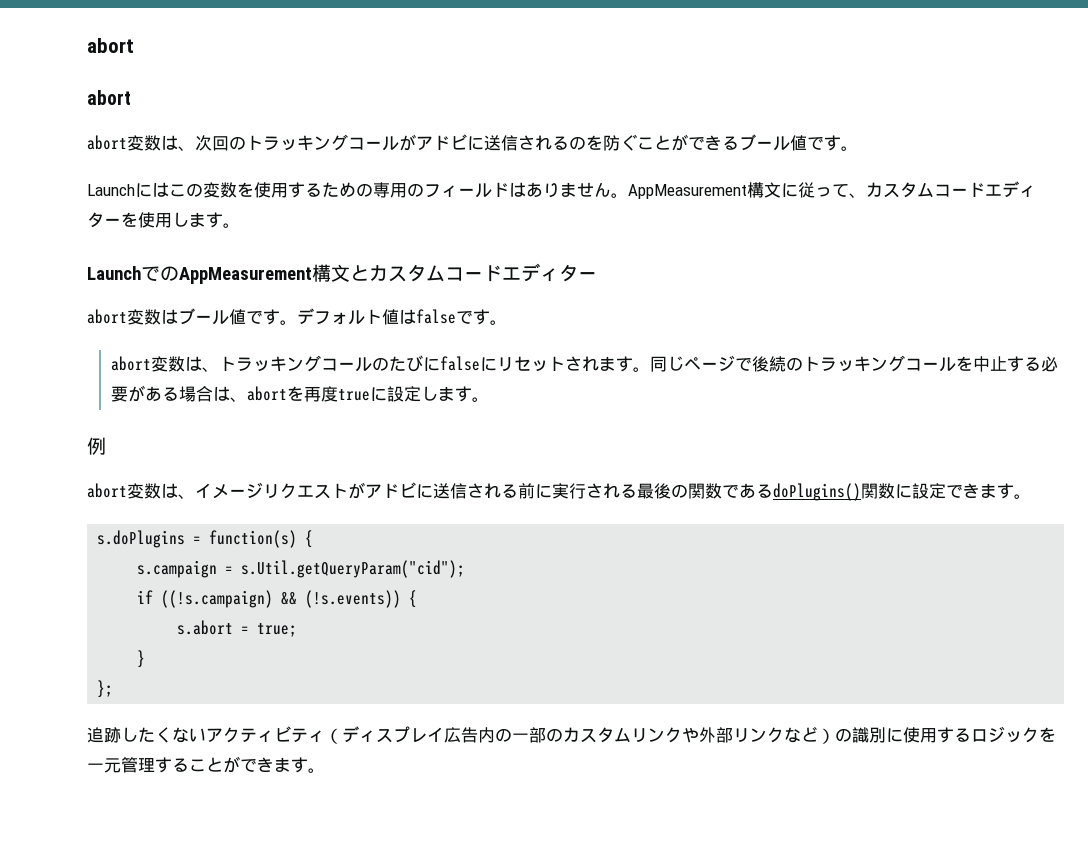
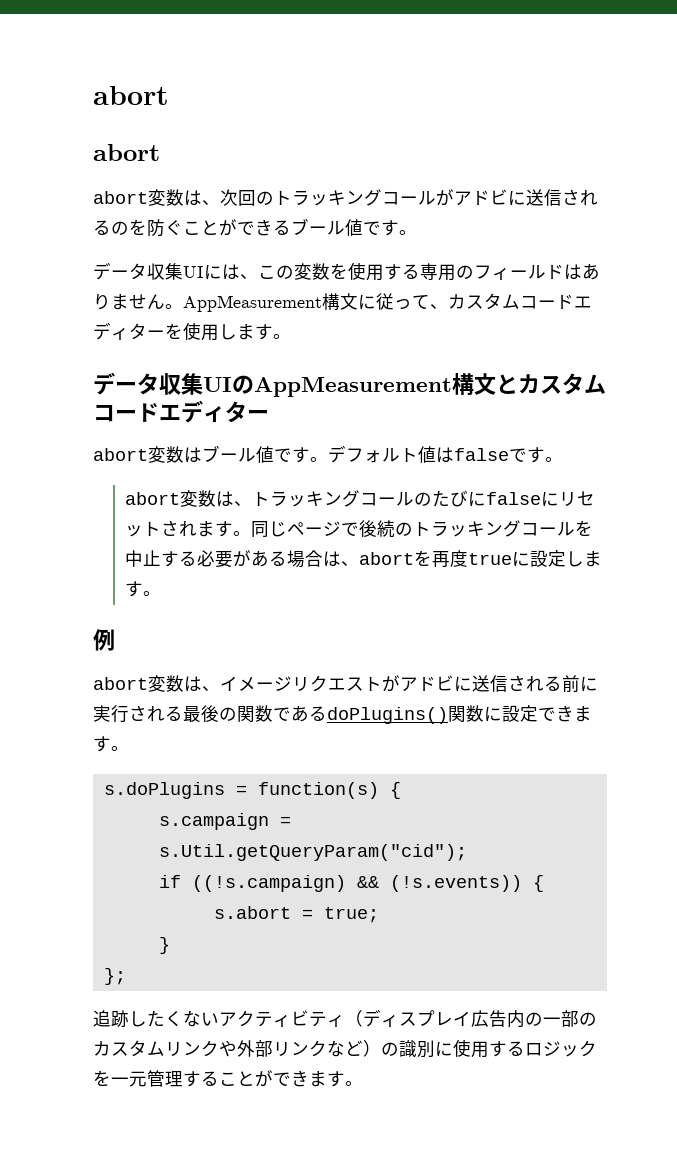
- Launchにはこの変数を使用するための専用のフィールドはありません。
+ データ収集UIには、この変数を使用する専用のフィールドはありません。
- LaunchでのAppMeasurement構文とカスタムコードエディター
+ データ収集UIのAppMeasurement構文とカスタムコードエディター

